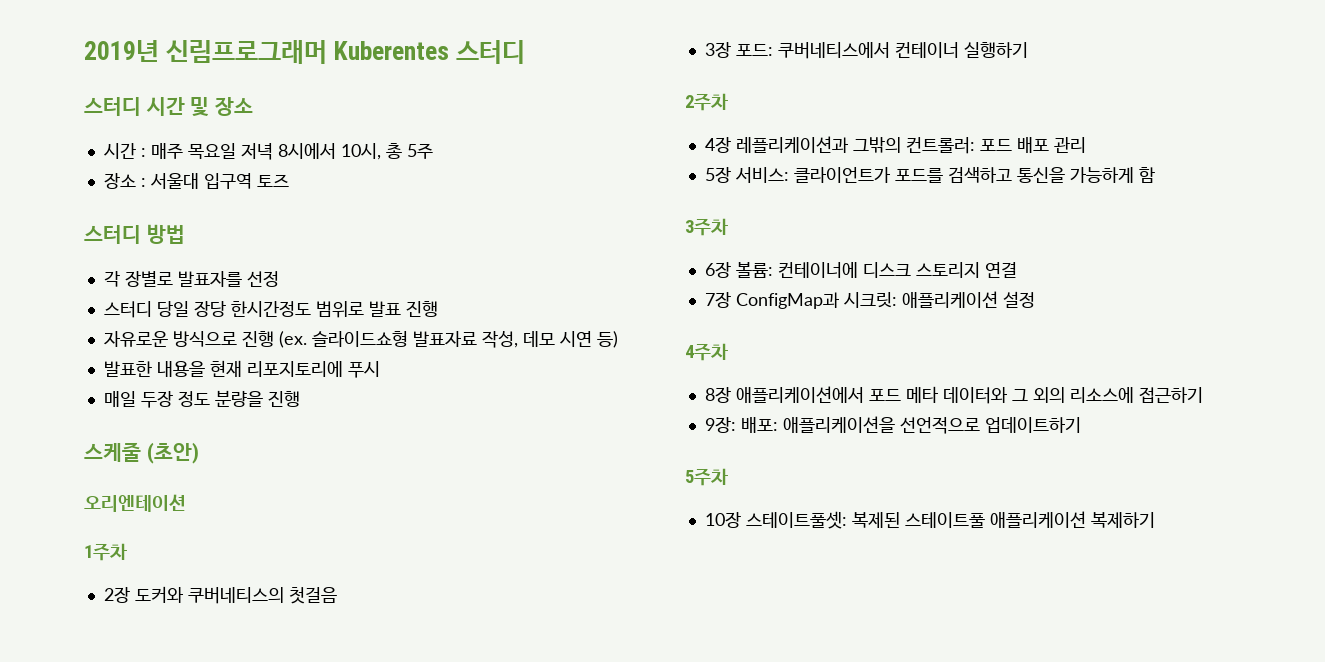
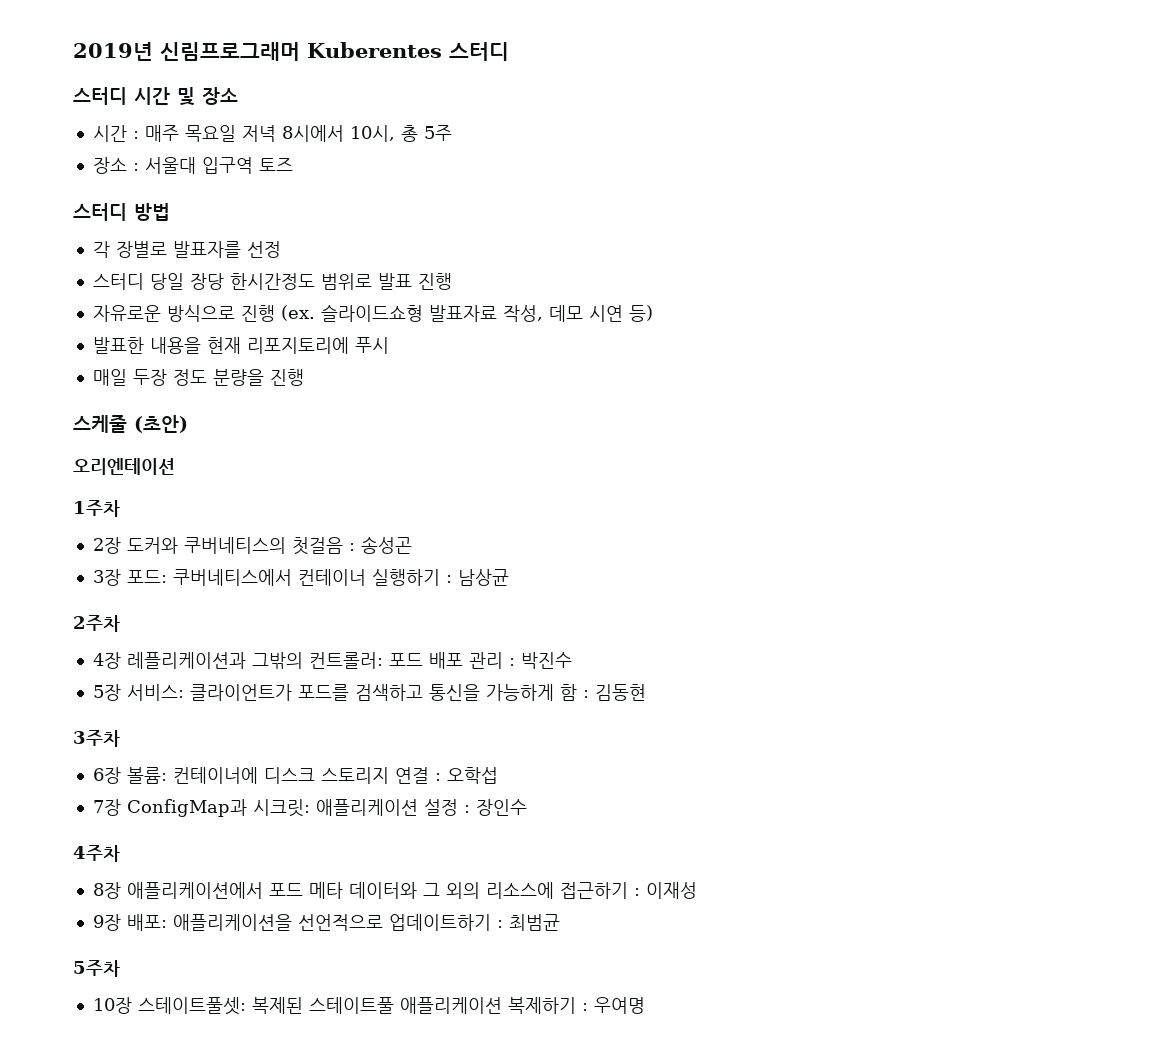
- 2장 도커와 쿠버네티스의 첫걸음
+ 2장 도커와 쿠버네티스의 첫걸음 : 송성곤
- 3장 포드: 쿠버네티스에서 컨테이너 실행하기
+ 3장 포드: 쿠버네티스에서 컨테이너 실행하기 : 남상균
- 4장 레플리케이션과 그밖의 컨트롤러: 포드 배포 관리
+ 4장 레플리케이션과 그밖의 컨트롤러: 포드 배포 관리 : 박진수
- 5장 서비스: 클라이언트가 포드를 검색하고 통신을 가능하게 함
+ 5장 서비스: 클라이언트가 포드를 검색하고 통신을 가능하게 함 : 김동현
- 6장 볼륨: 컨테이너에 디스크 스토리지 연결
+ 6장 볼륨: 컨테이너에 디스크 스토리지 연결 : 오학섭
- 7장 ConfigMap과 시크릿: 애플리케이션 설정
+ 7장 ConfigMap과 시크릿: 애플리케이션 설정 : 장인수
- 8장 애플리케이션에서 포드 메타 데이터와 그 외의 리소스에 접근하기
- 9장: 배포: 애플리케이션을 선언적으로 업데이트하기
+ 8장 애플리케이션에서 포드 메타 데이터와 그 외의 리소스에 접근하기 : 이재성
+ 9장 배포: 애플리케이션을 선언적으로 업데이트하기 : 최범균
- 10장 스테이트풀셋: 복제된 스테이트풀 애플리케이션 복제하기
+ 10장 스테이트풀셋: 복제된 스테이트풀 애플리케이션 복제하기 : 우여명

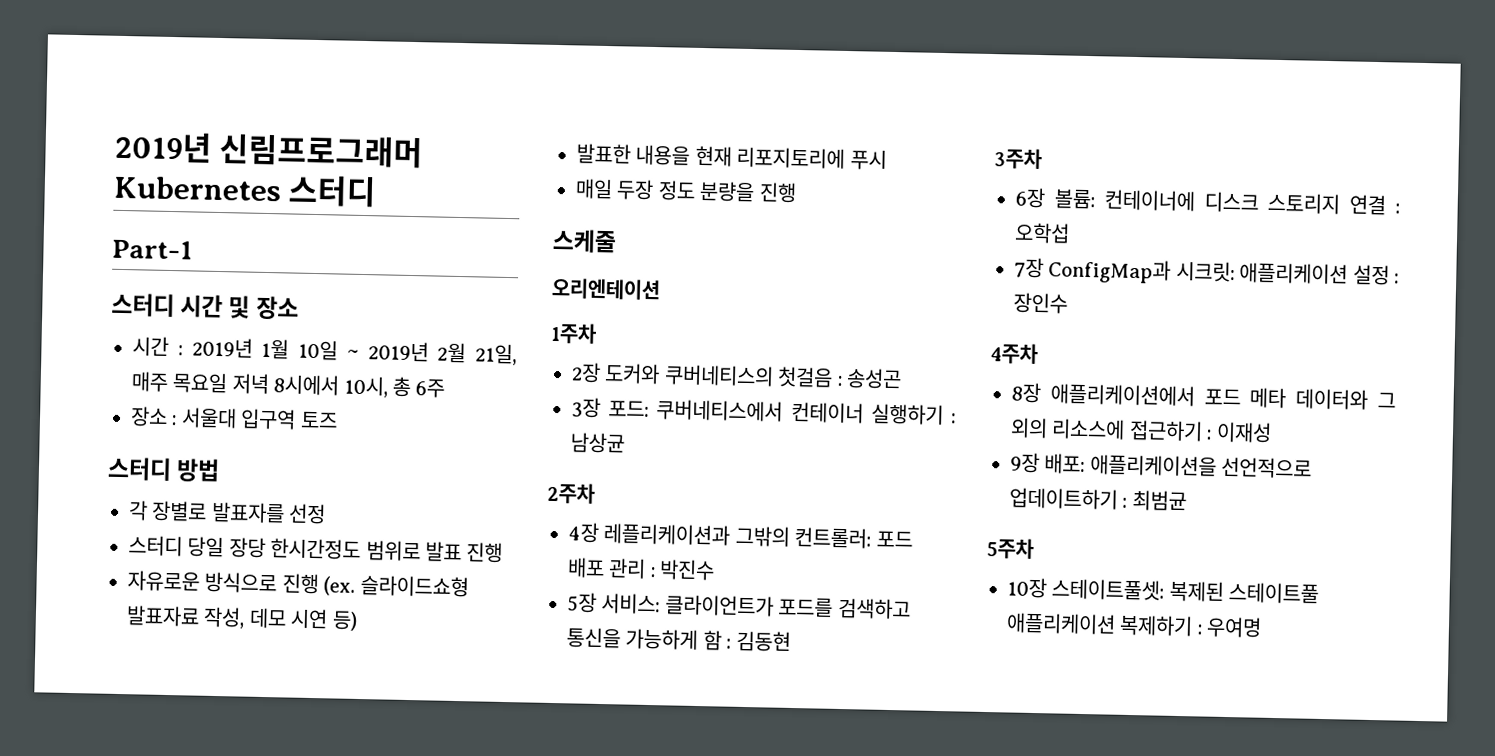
- 2019년 신림프로그래머 Kuberentes 스터디
+ 2019년 신림프로그래머 Kubernetes 스터디
+ Part-1
- 시간 : 매주 목요일 저녁 8시에서 10시, 총 5주
+ 시간 : 2019년 1월 10일 ~ 2019년 2월 21일, 매주 목요일 저녁 8시에서 10시, 총 6주
- 스케줄 (초안)
+ 스케줄

